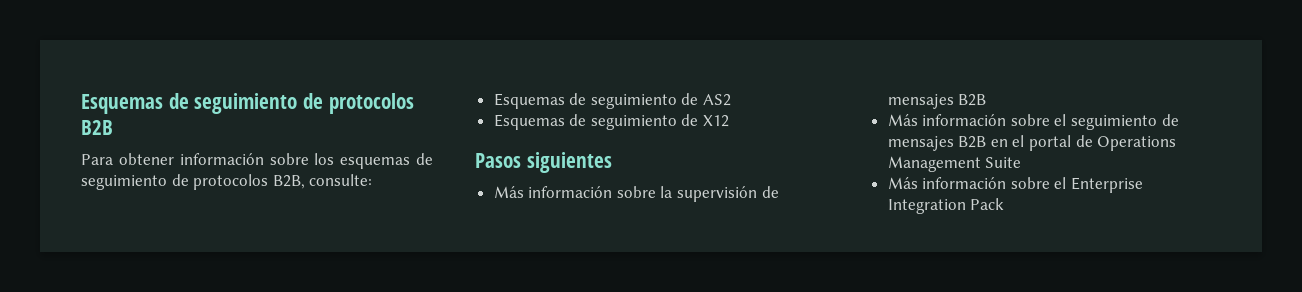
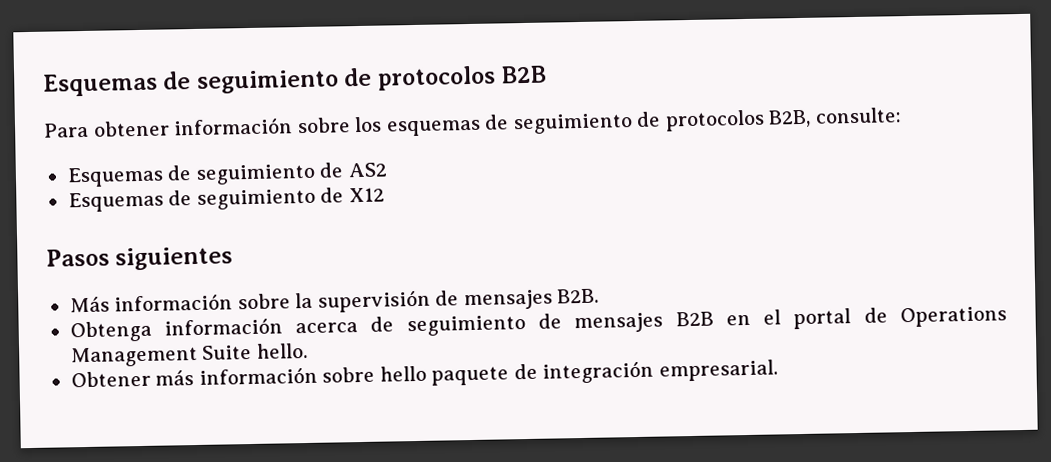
- Más información sobre la supervisión de mensajes B2B
- Más información sobre el seguimiento de mensajes B2B en el portal de Operations Management Suite
- Más información sobre el Enterprise Integration Pack
+ Más información sobre la supervisión de mensajes B2B.
+ Obtenga información acerca de seguimiento de mensajes B2B en el portal de Operations Management Suite hello.
+ Obtener más información sobre hello paquete de integración empresarial.

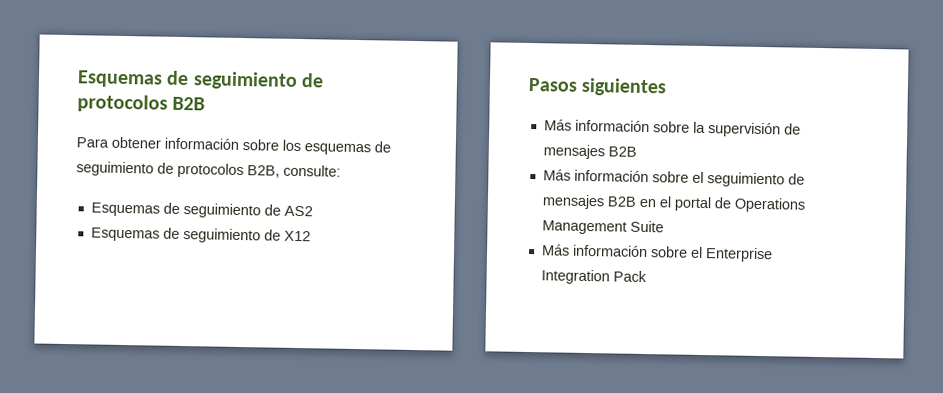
- Más información sobre la supervisión de mensajes B2B.
- Obtenga información acerca de seguimiento de mensajes B2B en el portal de Operations Management Suite hello.
- Obtener más información sobre hello paquete de integración empresarial.
+ Más información sobre la supervisión de mensajes B2B
+ Más información sobre el seguimiento de mensajes B2B en el portal de Operations Management Suite
+ Más información sobre el Enterprise Integration Pack

